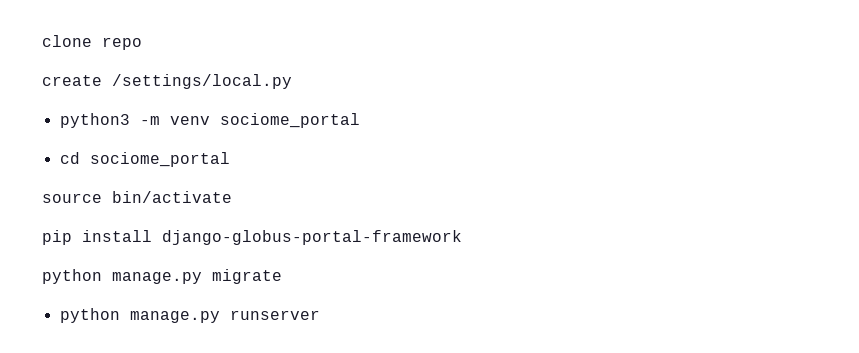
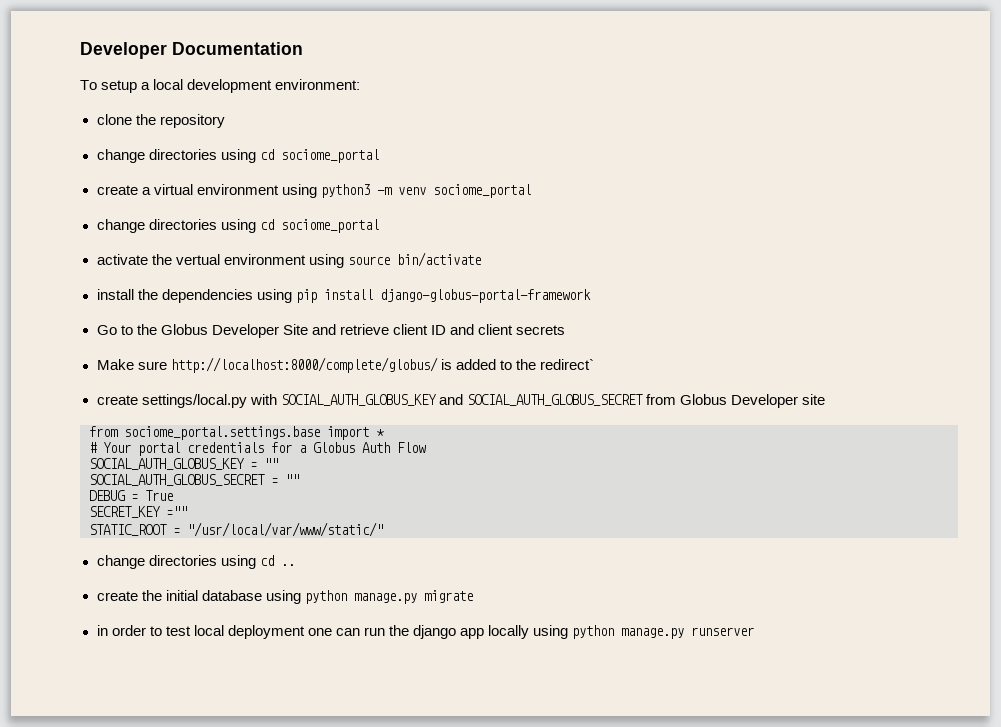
- clone repo
- create /settings/local.py
- python3 -m venv sociome_portal
- cd sociome_portal
- source bin/activate
- pip install django-globus-portal-framework
- python manage.py migrate
- python manage.py runserver
+ Developer Documentation
+ To setup a local development environment:
+ clone the repository
+ change directories using cd sociome_portal
+ create a virtual environment using python3 -m venv sociome_portal
+ change directories using cd sociome_portal
+ activate the vertual environment using source bin/activate
+ install the dependencies using pip install django-globus-portal-framework
+ Go to the Globus Developer Site and retrieve client ID and client secrets
+ Make sure http://localhost:8000/complete/globus/ is added to the redirect`
+ create settings/local.py with SOCIAL_AUTH_GLOBUS_KEY and SOCIAL_AUTH_GLOBUS_SECRET from Globus Developer site
+ from sociome_portal.settings.base import *
+ # Your portal credentials for a Globus Auth Flow
+ SOCIAL_AUTH_GLOBUS_KEY = ""
+ SOCIAL_AUTH_GLOBUS_SECRET = ""
+ DEBUG = True
+ SECRET_KEY =""
+ STATIC_ROOT = "/usr/local/var/www/static/"
+ change directories using cd ..
+ create the initial database using python manage.py migrate
+ in order to test local deployment one can run the django app locally using python manage.py runserver

